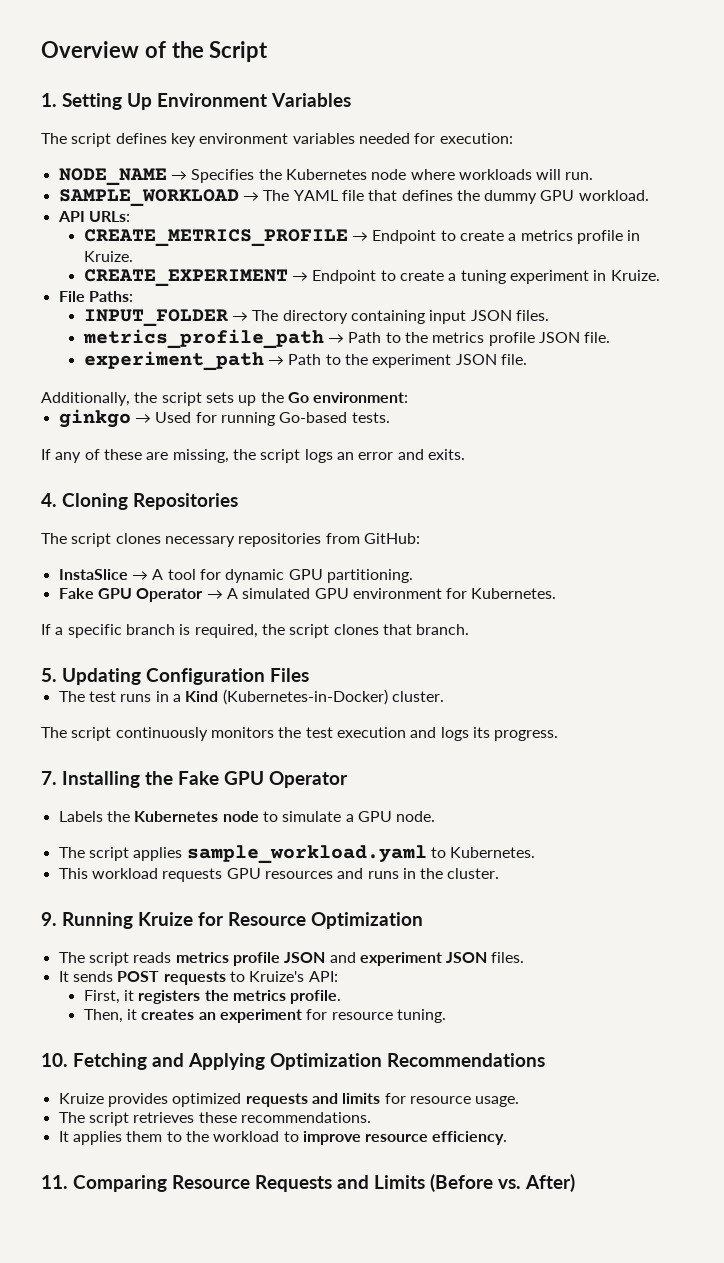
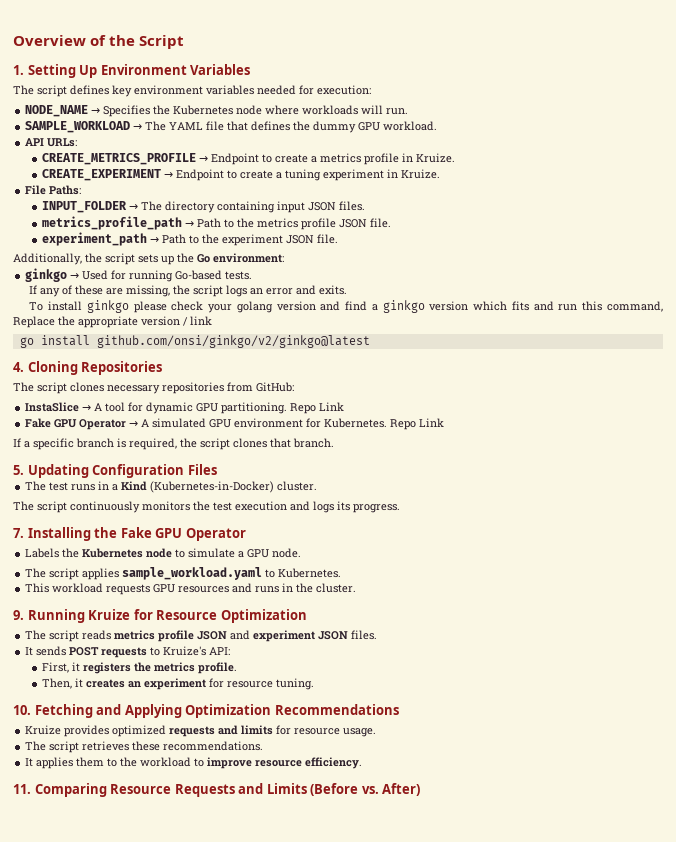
+ To install ginkgo please check your golang version and find a ginkgo version which fits and run this command, Replace the appropriate version / link
+ go install github.com/onsi/ginkgo/v2/ginkgo@latest
- InstaSlice → A tool for dynamic GPU partitioning.
+ InstaSlice → A tool for dynamic GPU partitioning. Repo Link
- Fake GPU Operator → A simulated GPU environment for Kubernetes.
+ Fake GPU Operator → A simulated GPU environment for Kubernetes. Repo Link

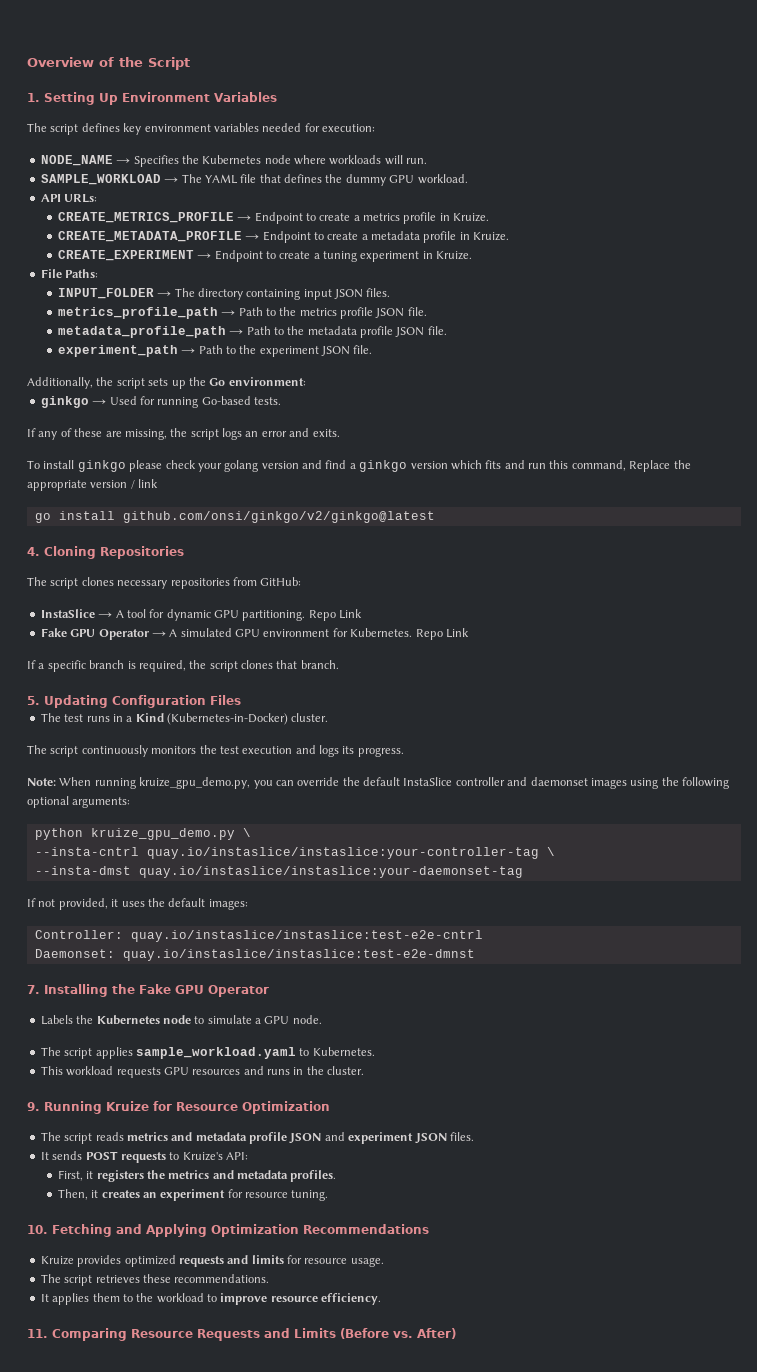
+ CREATE_METADATA_PROFILE → Endpoint to create a metadata profile in Kruize.
+ metadata_profile_path → Path to the metadata profile JSON file.
+ Note: When running kruize_gpu_demo.py, you can override the default InstaSlice controller and daemonset images using the following optional arguments:
+ python kruize_gpu_demo.py \
+ --insta-cntrl quay.io/instaslice/instaslice:your-controller-tag \
+ --insta-dmst quay.io/instaslice/instaslice:your-daemonset-tag
+ If not provided, it uses the default images:
+ Controller: quay.io/instaslice/instaslice:test-e2e-cntrl
+ Daemonset: quay.io/instaslice/instaslice:test-e2e-dmnst
- The script reads metrics profile JSON and experiment JSON files.
+ The script reads metrics and metadata profile JSON and experiment JSON files.
- First, it registers the metrics profile.
+ First, it registers the metrics and metadata profiles.

